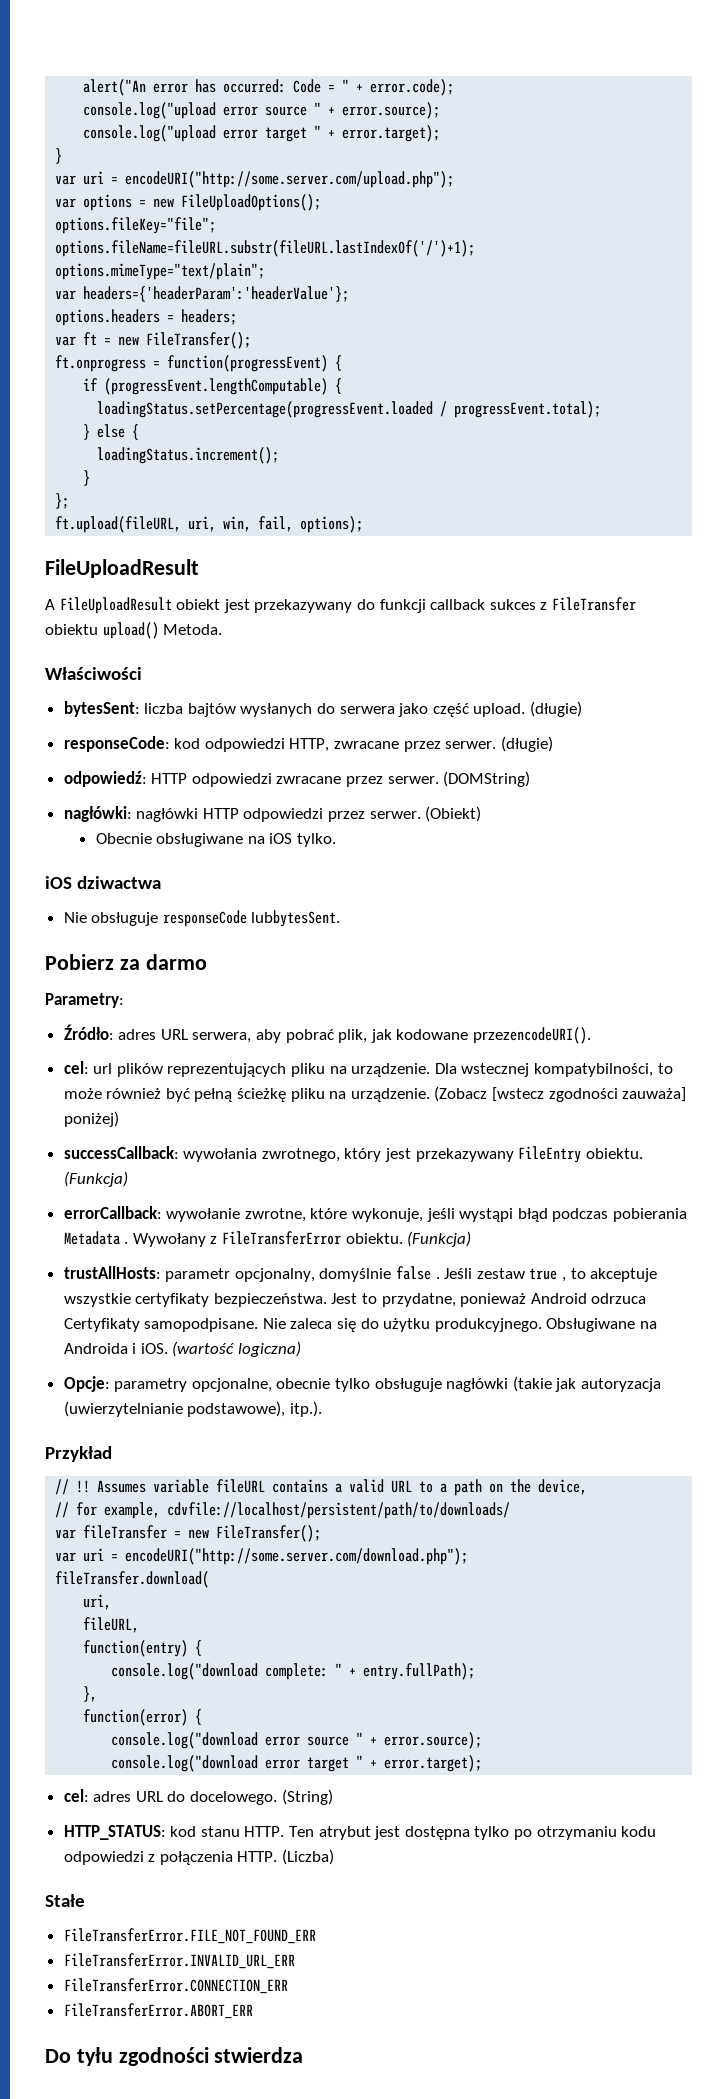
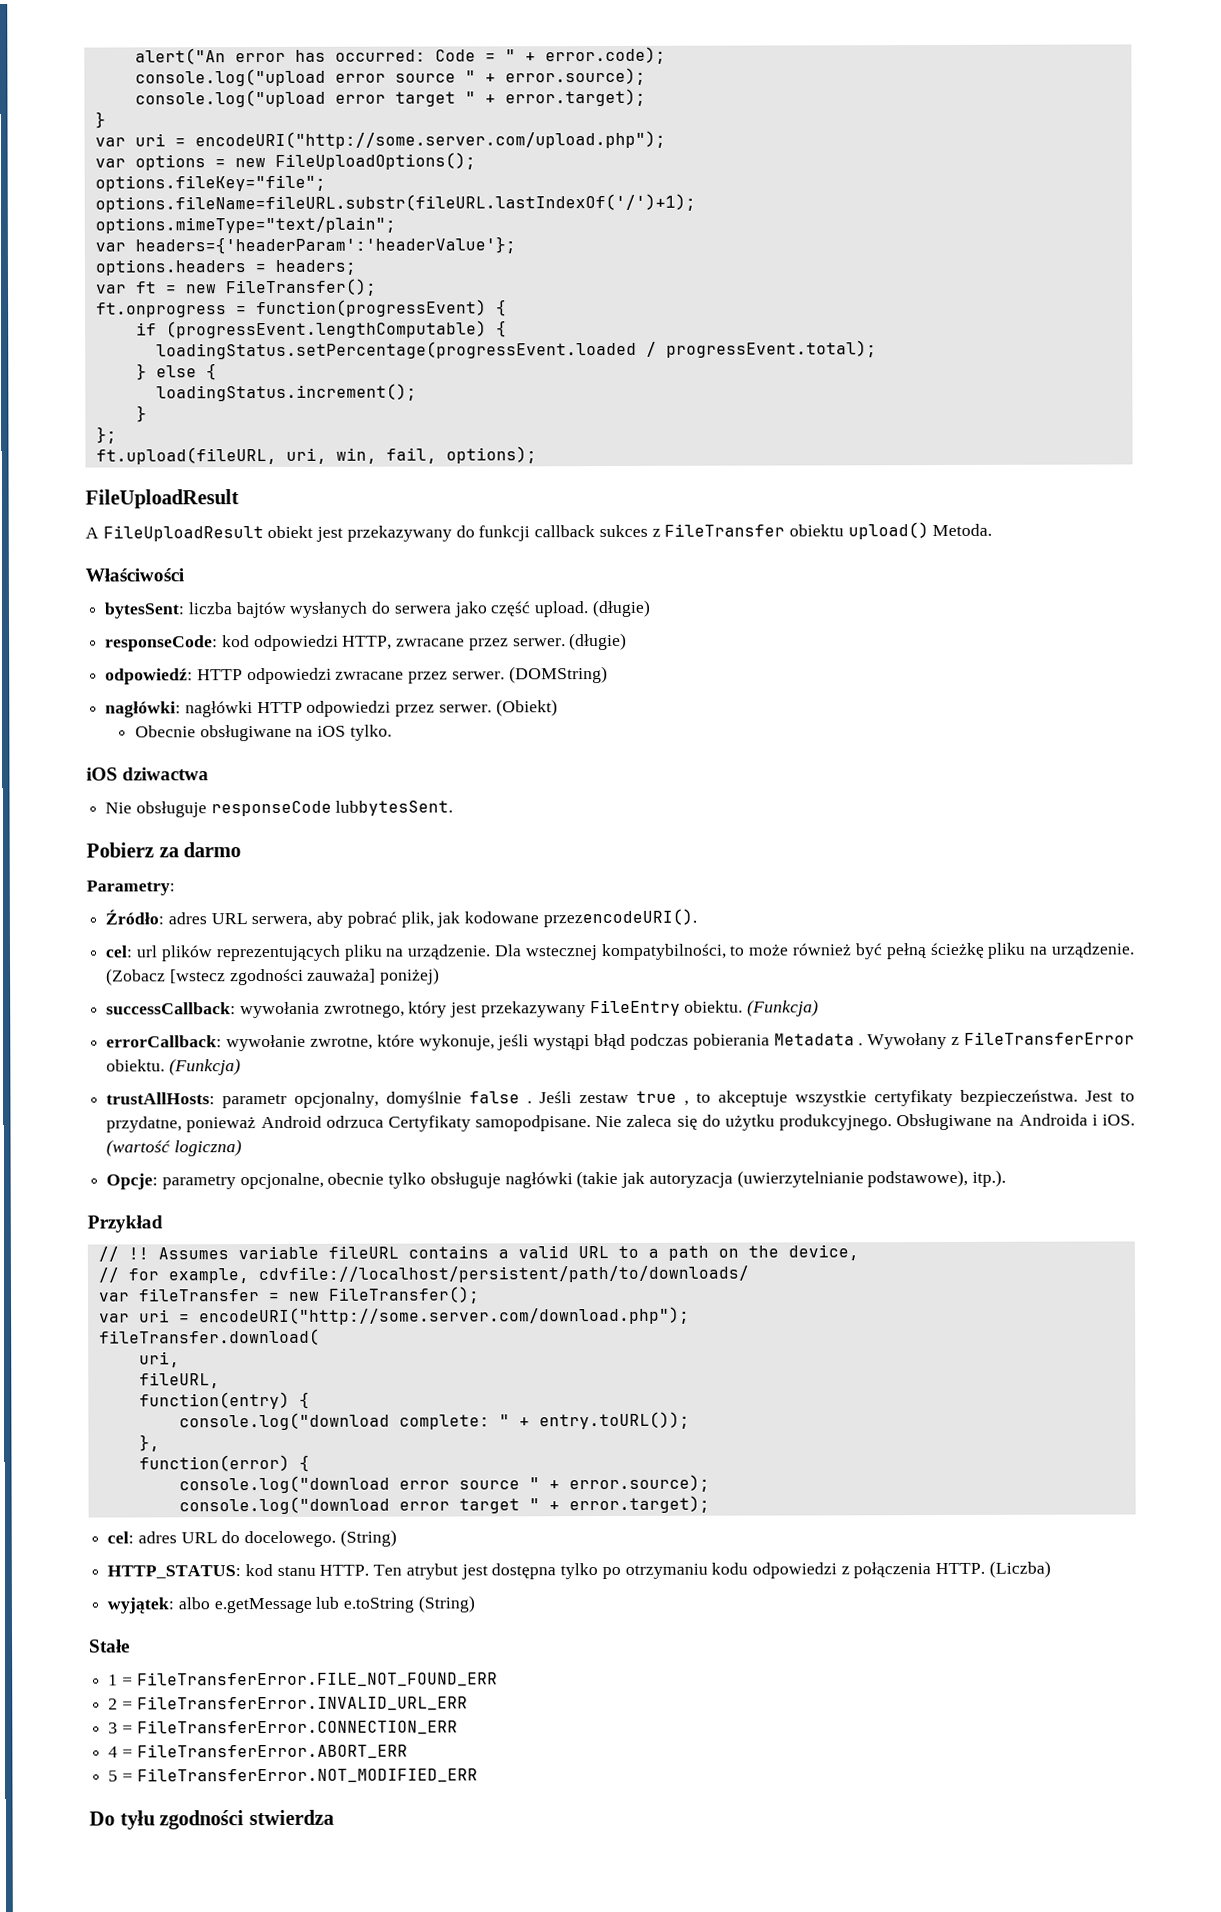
- console.log("download complete: " + entry.fullPath);
+ console.log("download complete: " + entry.toURL());
+ wyjątek: albo e.getMessage lub e.toString (String)
- FileTransferError.FILE_NOT_FOUND_ERR
+ 1 = FileTransferError.FILE_NOT_FOUND_ERR
- FileTransferError.INVALID_URL_ERR
+ 2 = FileTransferError.INVALID_URL_ERR
- FileTransferError.CONNECTION_ERR
+ 3 = FileTransferError.CONNECTION_ERR
- FileTransferError.ABORT_ERR
+ 4 = FileTransferError.ABORT_ERR
+ 5 = FileTransferError.NOT_MODIFIED_ERR

